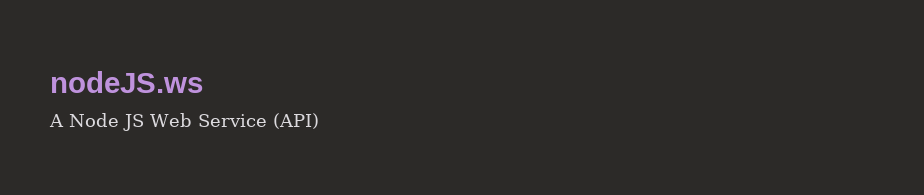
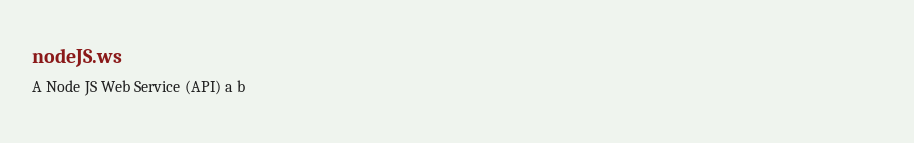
- A Node JS Web Service (API)
+ A Node JS Web Service (API) a b

